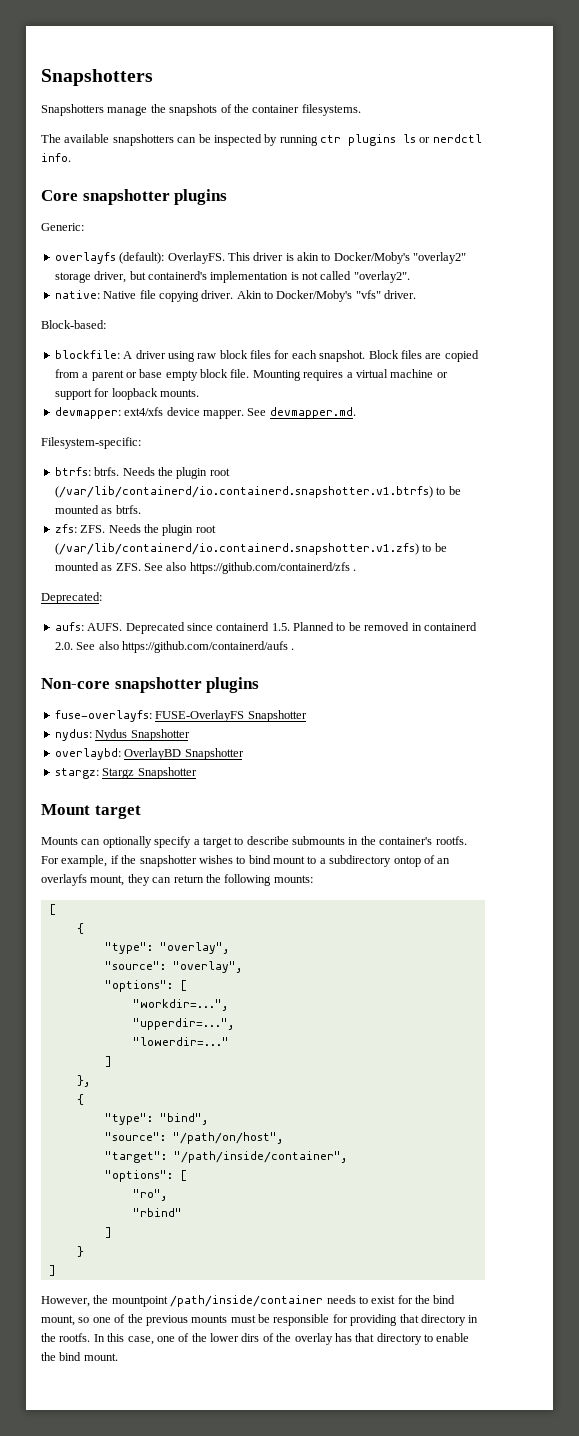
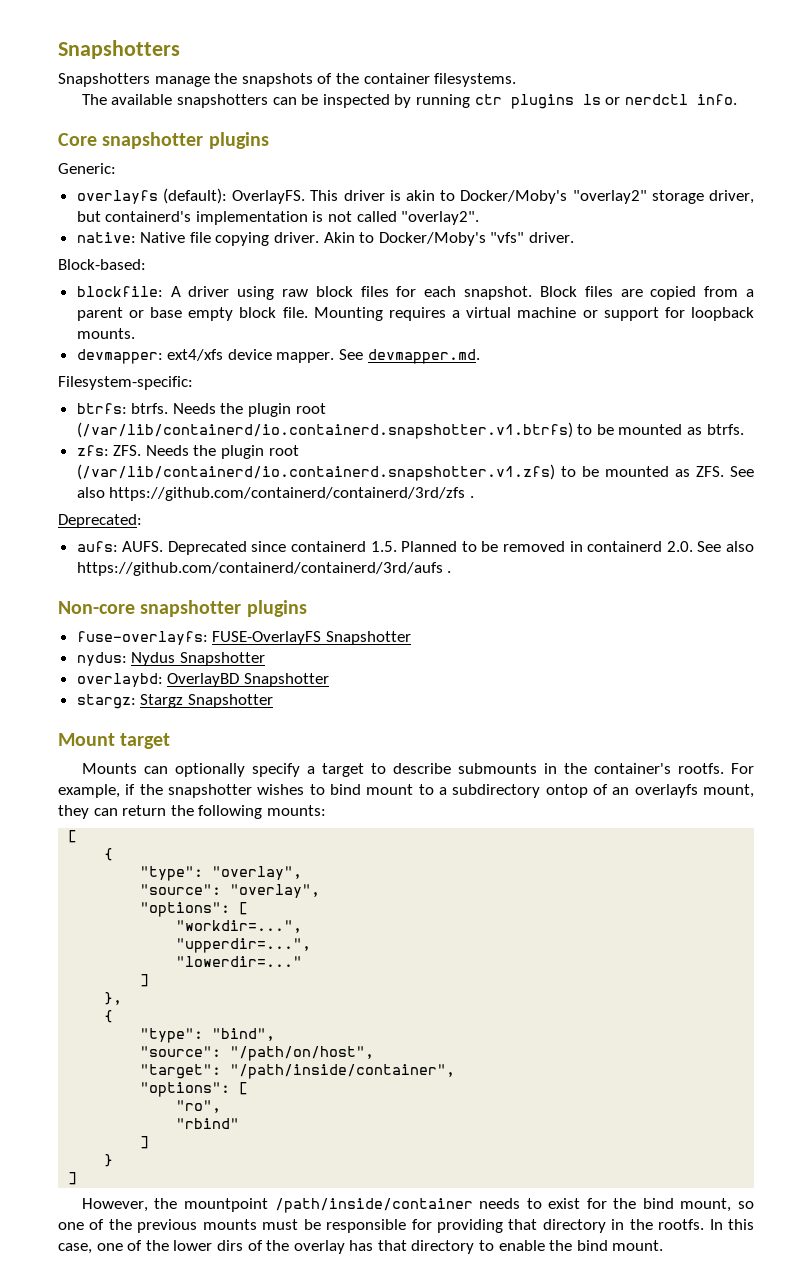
- zfs: ZFS. Needs the plugin root (/var/lib/containerd/io.containerd.snapshotter.v1.zfs) to be mounted as ZFS. See also https://github.com/containerd/zfs .
+ zfs: ZFS. Needs the plugin root (/var/lib/containerd/io.containerd.snapshotter.v1.zfs) to be mounted as ZFS. See also https://github.com/containerd/containerd/3rd/zfs .
- Deprecated since containerd 1.5. Planned to be removed in containerd 2.0. See also https://github.com/containerd/aufs .
+ Deprecated since containerd 1.5. Planned to be removed in containerd 2.0. See also https://github.com/containerd/containerd/3rd/aufs .

